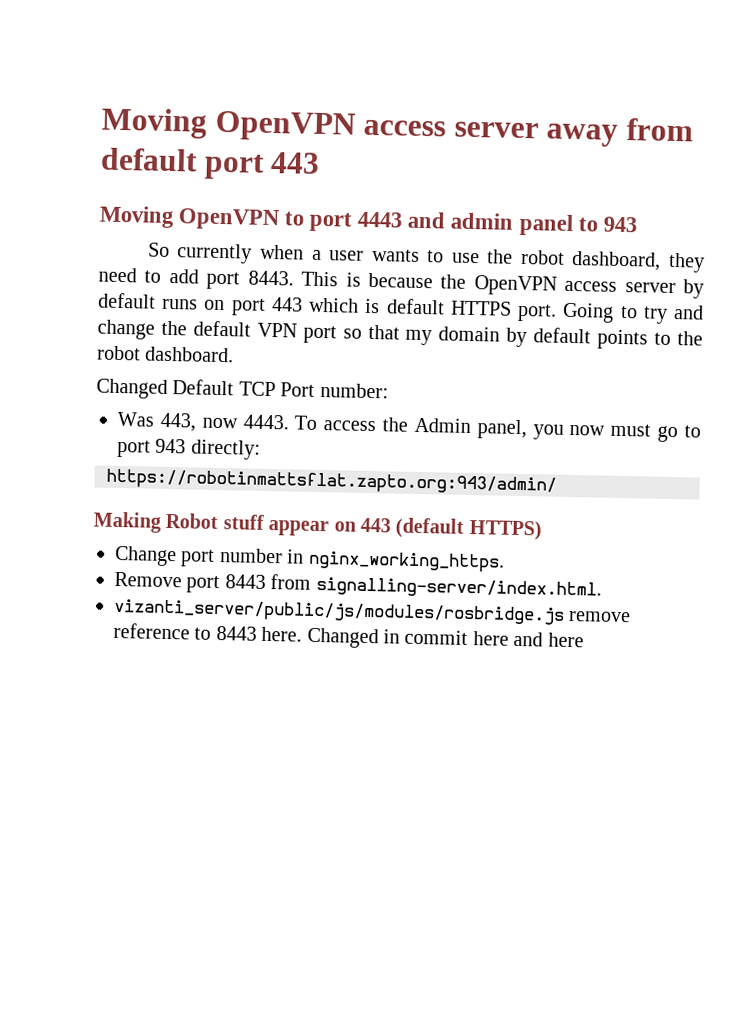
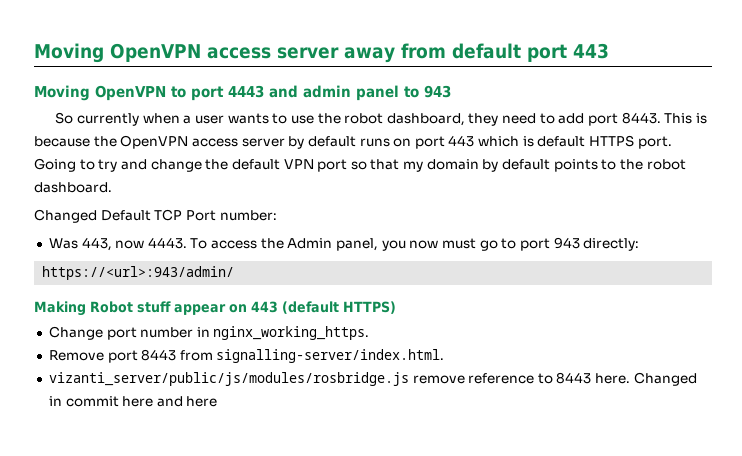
- https://robotinmattsflat.zapto.org:943/admin/
+ https://<url>:943/admin/

